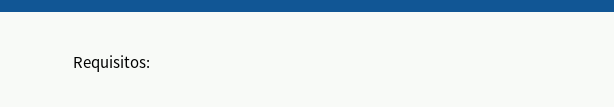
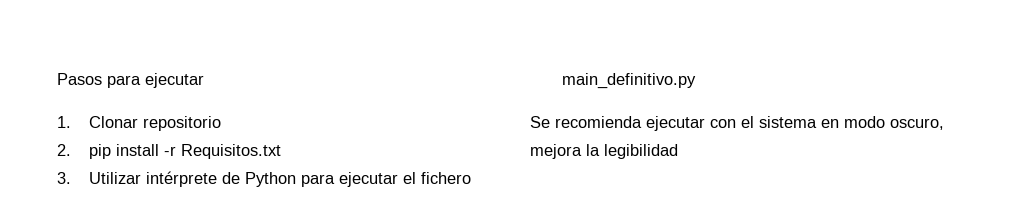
- Requisitos:
+ Pasos para ejecutar
+ 1. Clonar repositorio
+ 2. pip install -r Requisitos.txt
+ 3. Utilizar intérprete de Python para ejecutar el fichero main_definitivo.py
+ Se recomienda ejecutar con el sistema en modo oscuro, mejora la legibilidad

